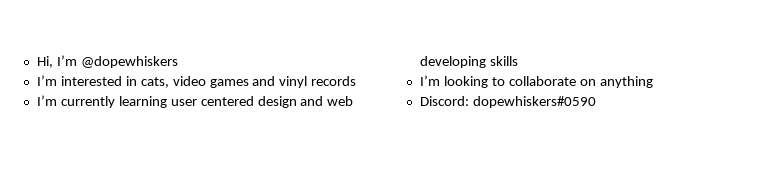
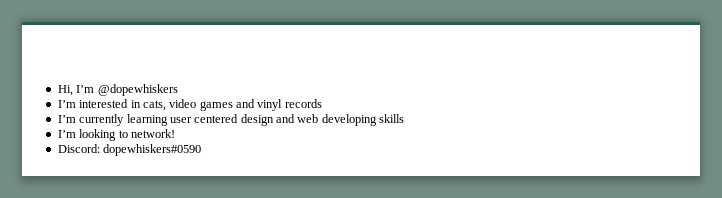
- I’m looking to collaborate on anything
+ I’m looking to network!

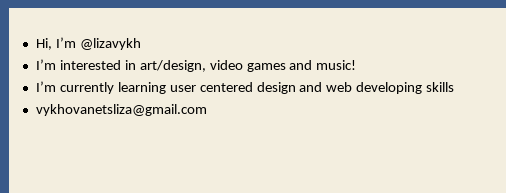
- Hi, I’m @dopewhiskers
+ Hi, I’m @lizavykh
- I’m interested in cats, video games and vinyl records
+ I’m interested in art/design, video games and music!
- I’m looking to network!
- Discord: dopewhiskers#0590
+ vykhovanetsliza@gmail.com

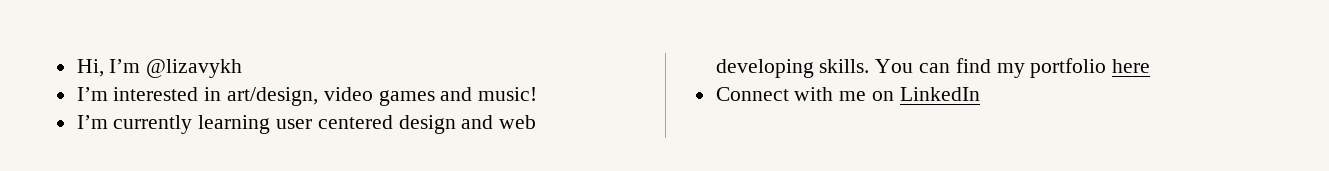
- I’m currently learning user centered design and web developing skills
- vykhovanetsliza@gmail.com
+ I’m currently learning user centered design and web developing skills. You can find my portfolio here
+ Connect with me on LinkedIn

